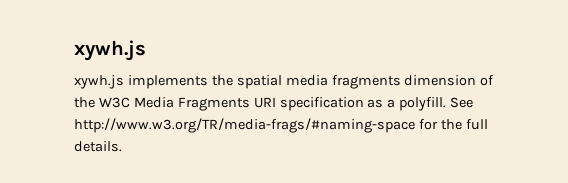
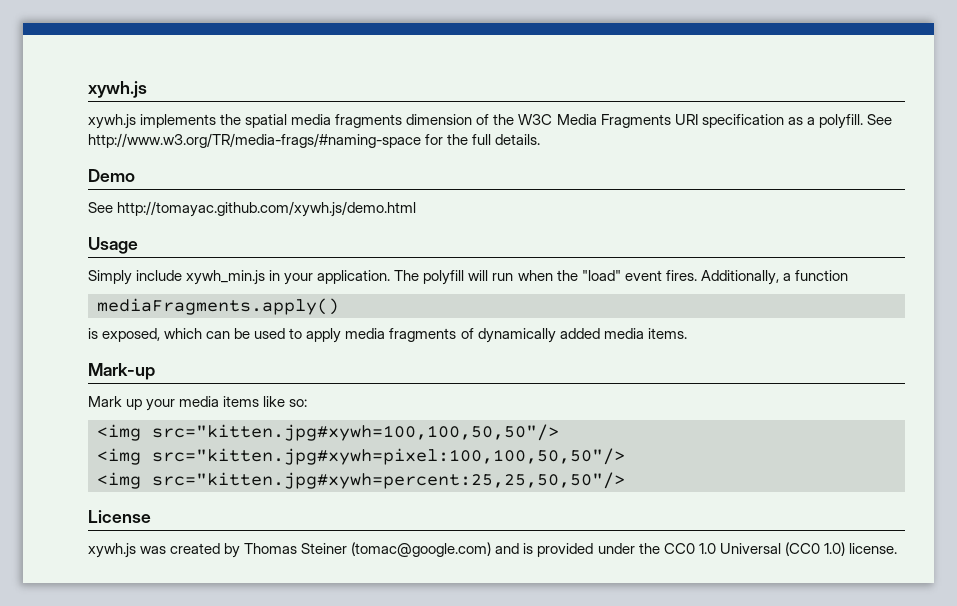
+ Demo
+ See http://tomayac.github.com/xywh.js/demo.html
+ Usage
+ Simply include xywh_min.js in your application. The polyfill will run when the "load" event fires. Additionally, a function
+ mediaFragments.apply()
+ is exposed, which can be used to apply media fragments of dynamically added media items.
+ Mark-up
+ Mark up your media items like so:
+ <img src="kitten.jpg#xywh=100,100,50,50"/>
+ <img src="kitten.jpg#xywh=pixel:100,100,50,50"/>
+ <img src="kitten.jpg#xywh=percent:25,25,50,50"/>
+ License
+ xywh.js was created by Thomas Steiner (tomac@google.com) and is provided under the CC0 1.0 Universal (CC0 1.0) license.

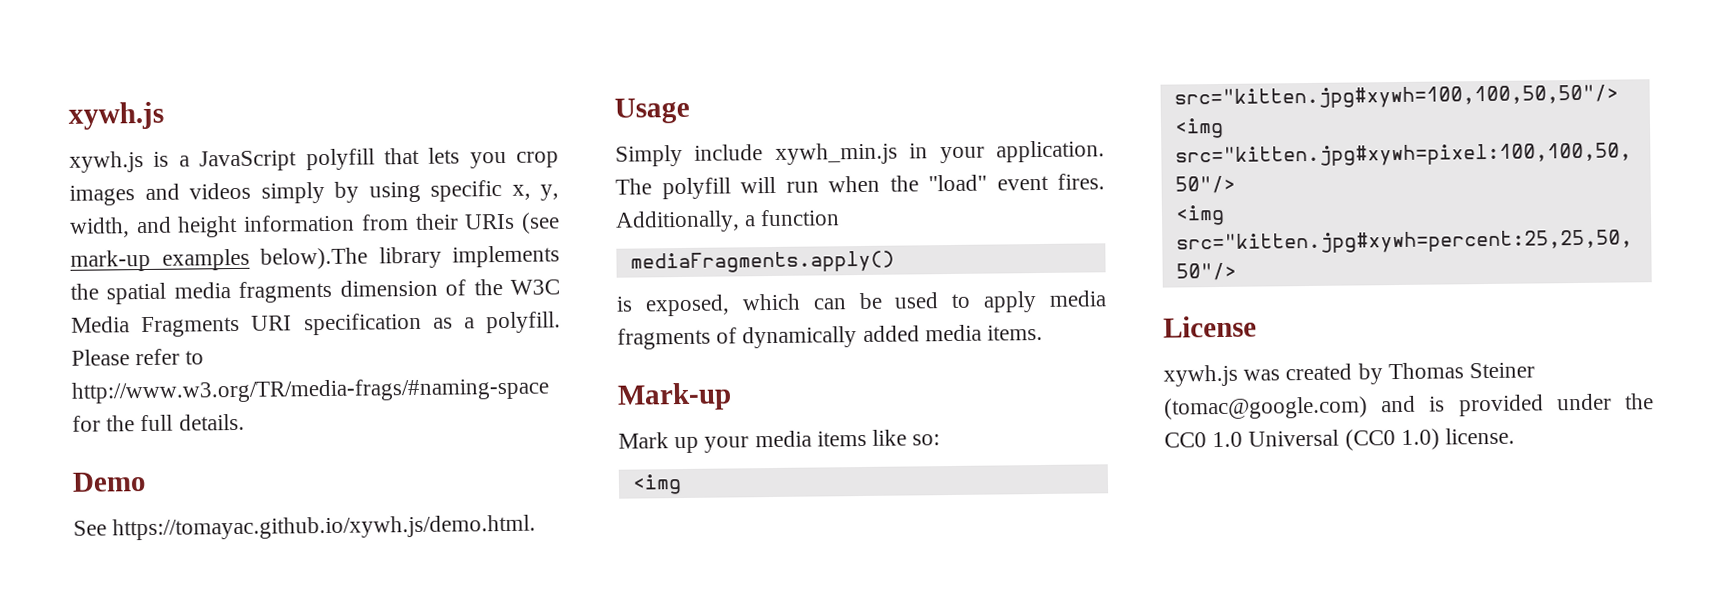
- xywh.js implements the spatial media fragments dimension of the W3C Media Fragments URI specification as a polyfill.
+ xywh.js is a JavaScript polyfill that lets you crop images and videos simply by using specific x, y, width, and height information from their URIs (see mark-up examples below).The library implements the spatial media fragments dimension of the W3C Media Fragments URI specification as a polyfill.
- See http://www.w3.org/TR/media-frags/#naming-space for the full details.
+ Please refer to http://www.w3.org/TR/media-frags/#naming-space for the full details.
- See http://tomayac.github.com/xywh.js/demo.html
+ See https://tomayac.github.io/xywh.js/demo.html.

